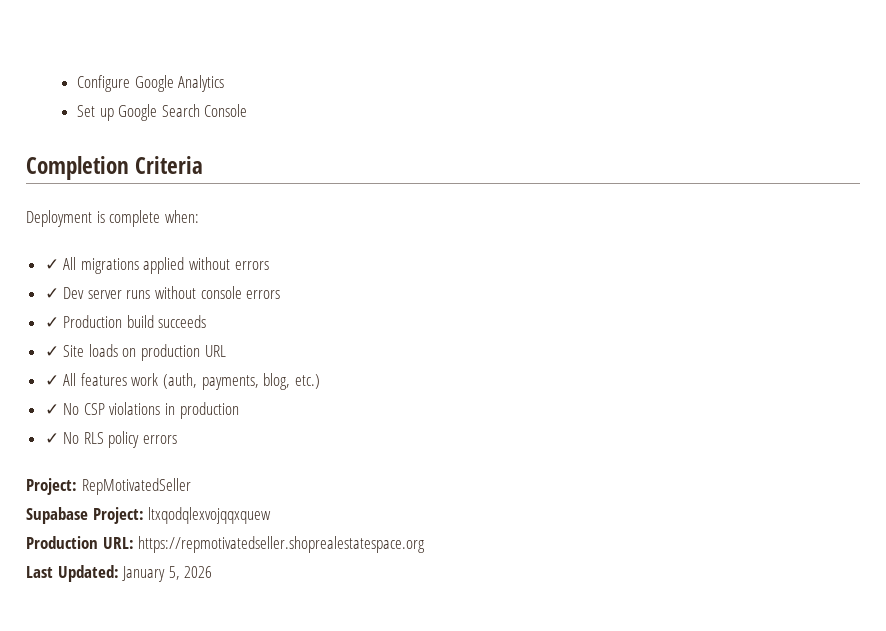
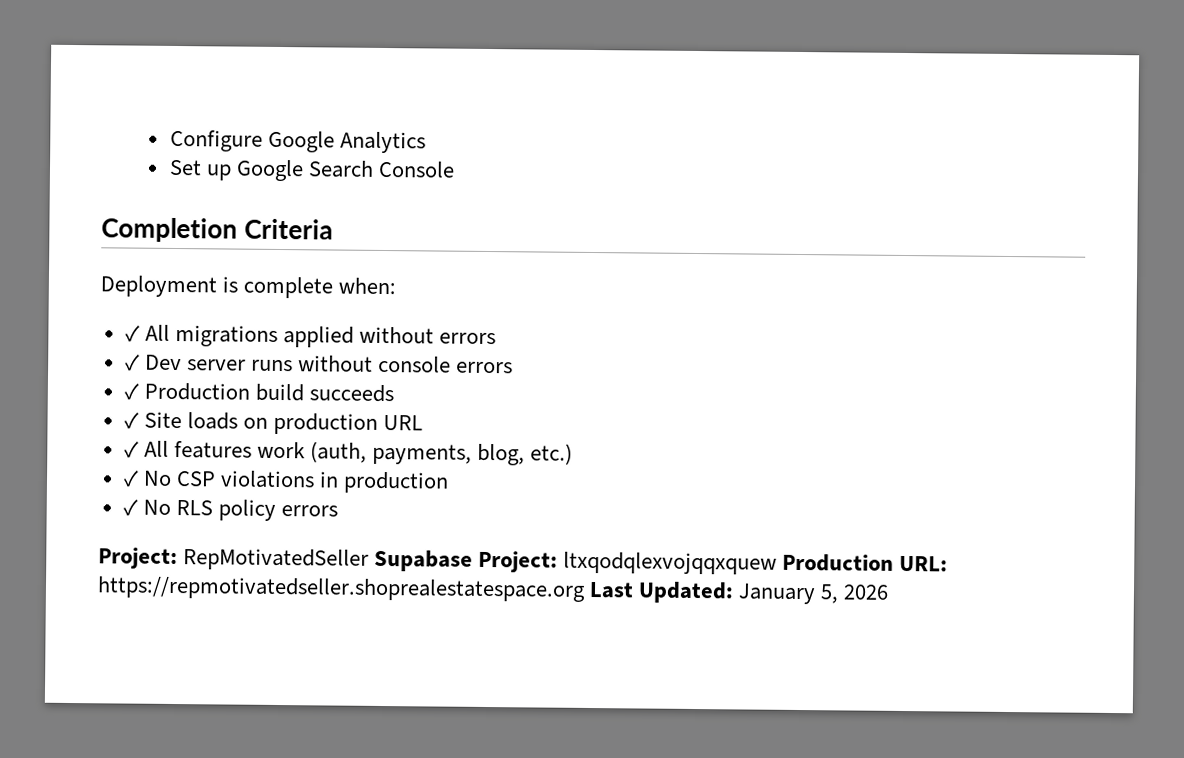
- Project: RepMotivatedSeller
- Supabase Project: ltxqodqlexvojqqxquew
- Production URL: https://repmotivatedseller.shoprealestatespace.org
- Last Updated: January 5, 2026
+ Project: RepMotivatedSeller Supabase Project: ltxqodqlexvojqqxquew Production URL: https://repmotivatedseller.shoprealestatespace.org Last Updated: January 5, 2026

